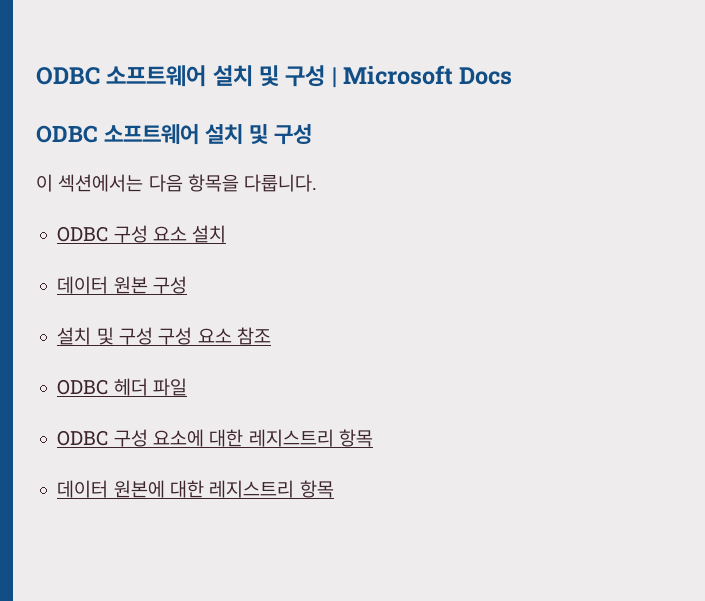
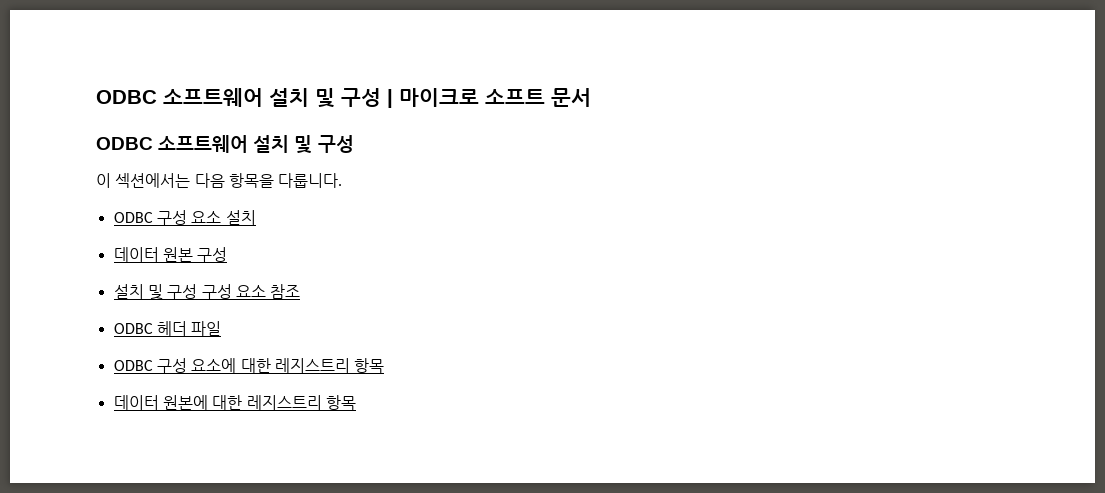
- ODBC 소프트웨어 설치 및 구성 | Microsoft Docs
+ ODBC 소프트웨어 설치 및 구성 | 마이크로 소프트 문서

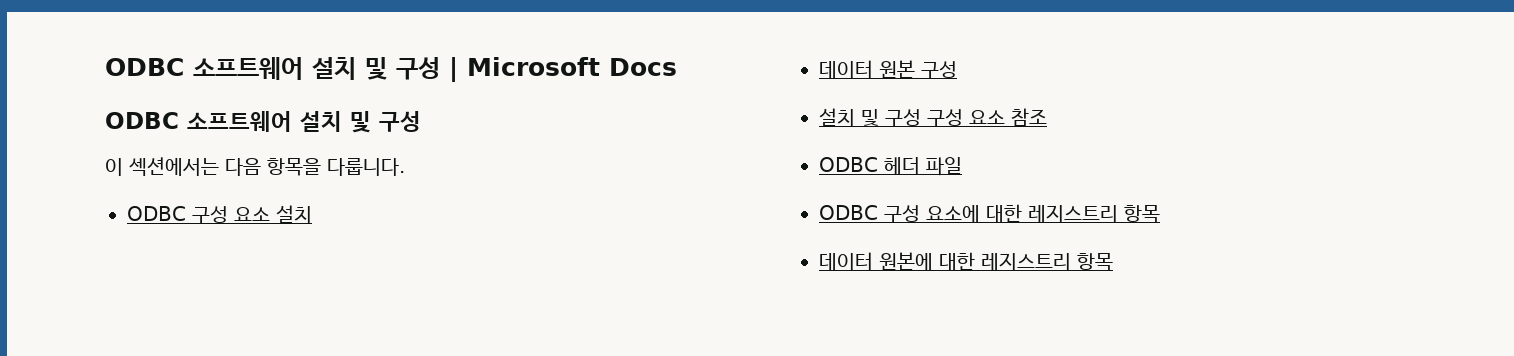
- ODBC 소프트웨어 설치 및 구성 | 마이크로 소프트 문서
+ ODBC 소프트웨어 설치 및 구성 | Microsoft Docs

